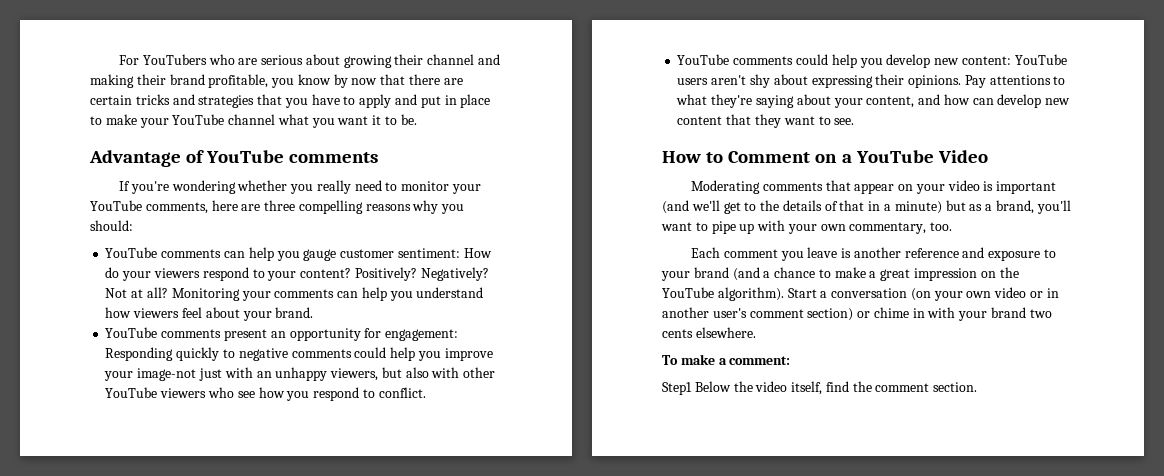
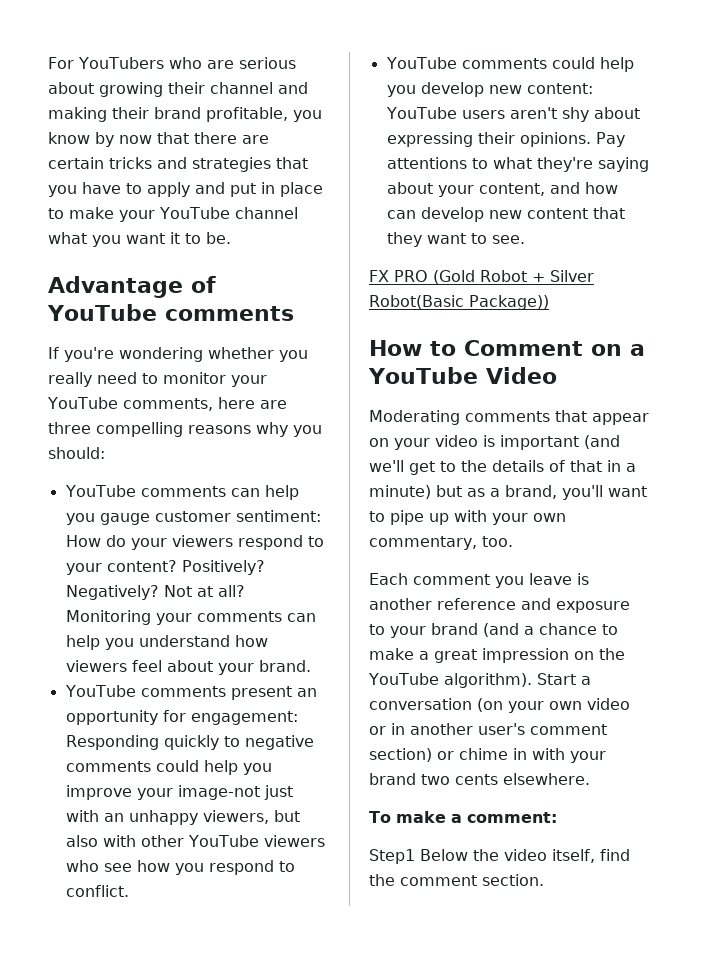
+ FX PRO (Gold Robot + Silver Robot(Basic Package))

